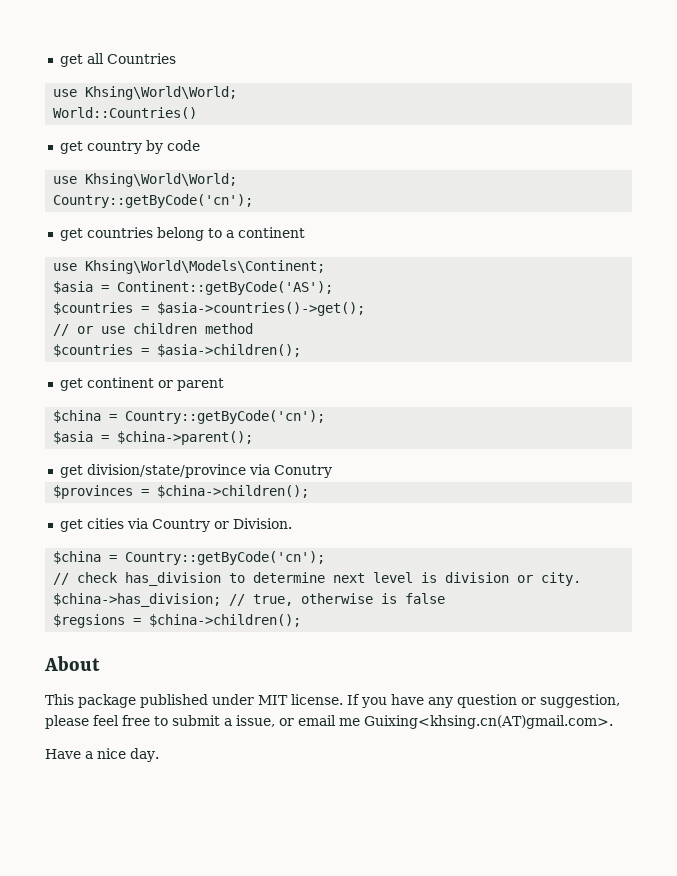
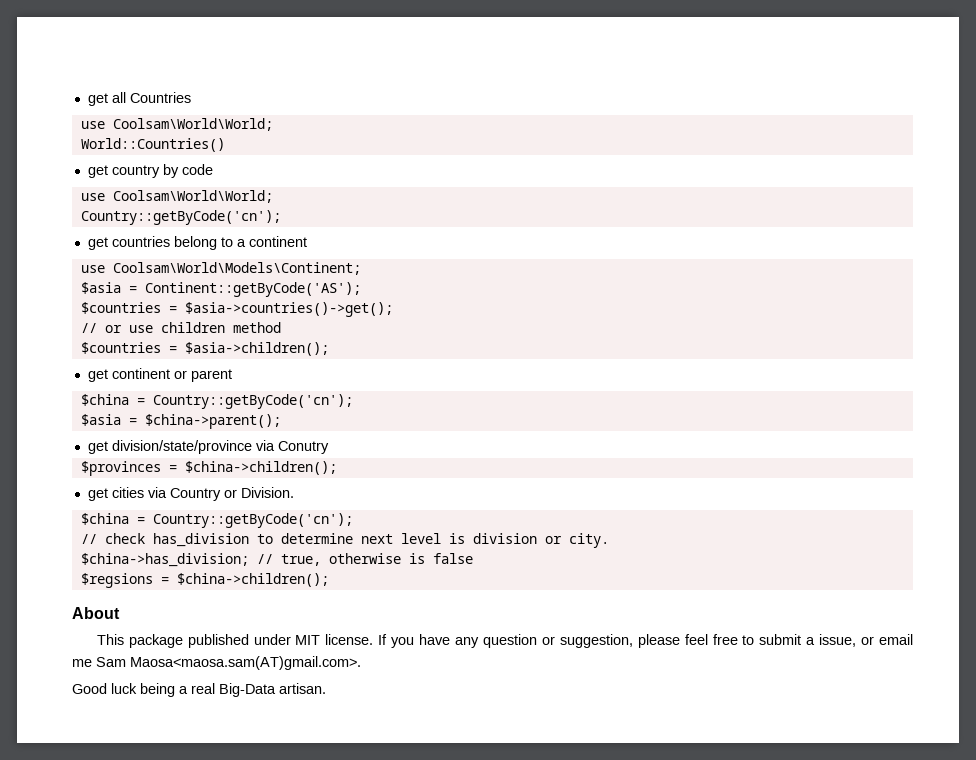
  get all Countries
- use Khsing\World\World;
+ use Coolsam\World\World;
  get country by code
- use Khsing\World\World;
+ use Coolsam\World\World;
- use Khsing\World\Models\Continent;
+ use Coolsam\World\Models\Continent;
- If you have any question or suggestion, please feel free to submit a issue, or email me Guixing<khsing.cn(AT)gmail.com>.
- Have a nice day.
+ If you have any question or suggestion, please feel free to submit a issue, or email me Sam Maosa<maosa.sam(AT)gmail.com>.
+ Good luck being a real Big-Data artisan.

